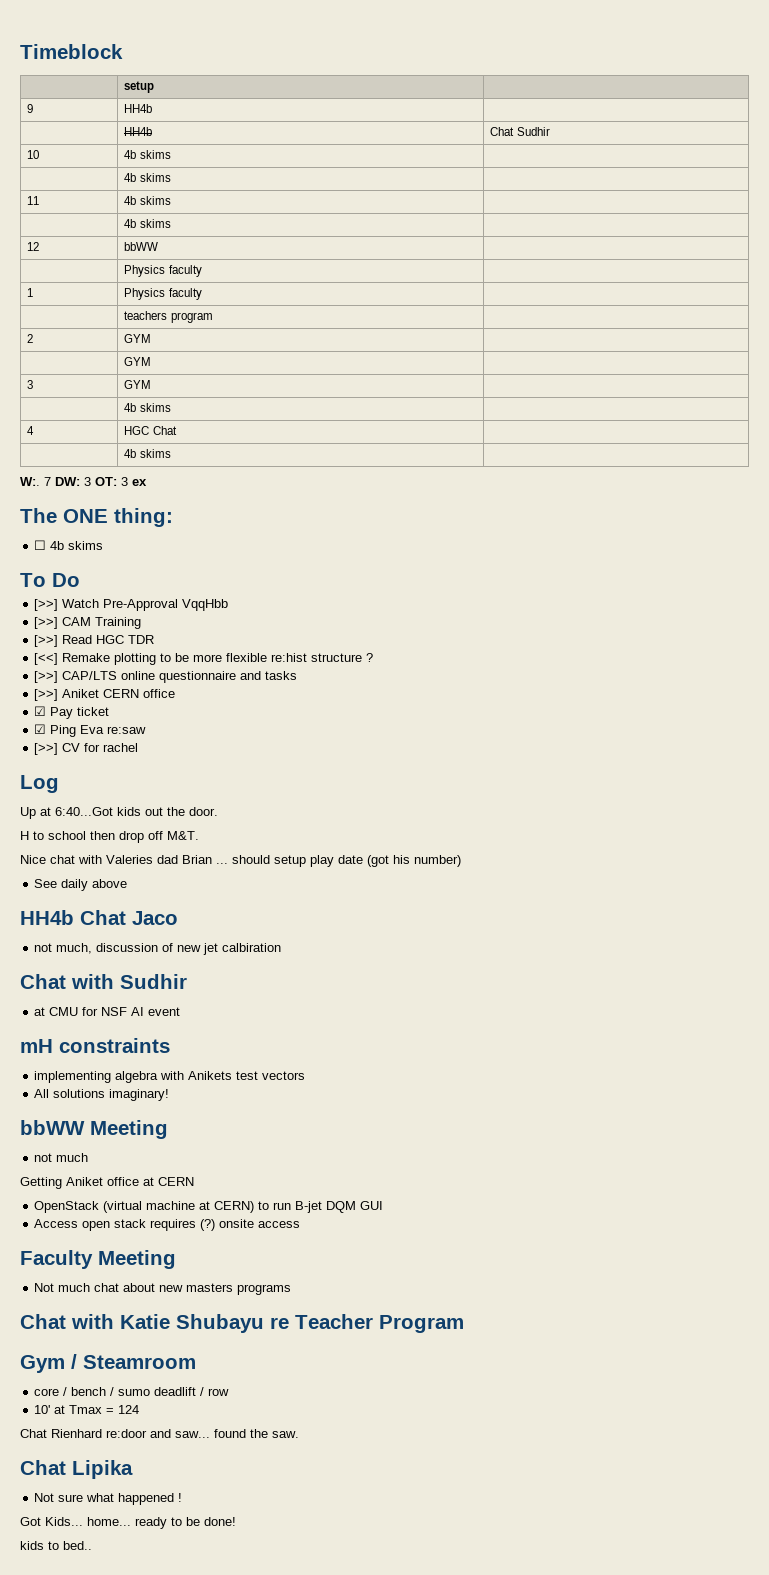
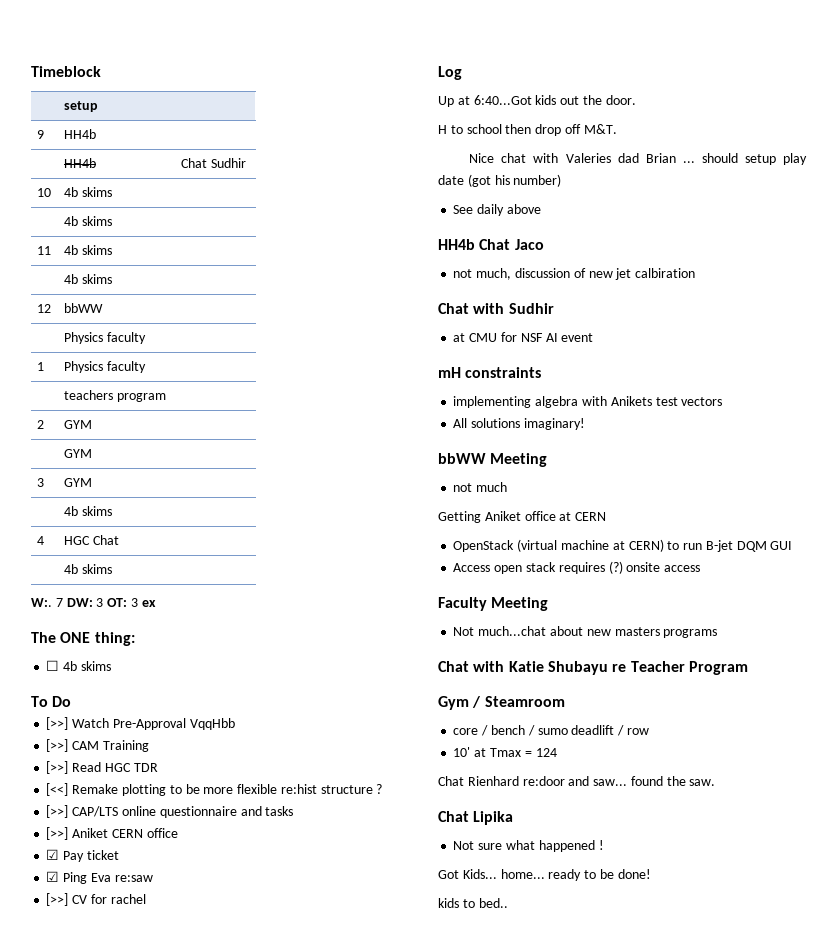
- Not much chat about new masters programs
+ Not much...chat about new masters programs

